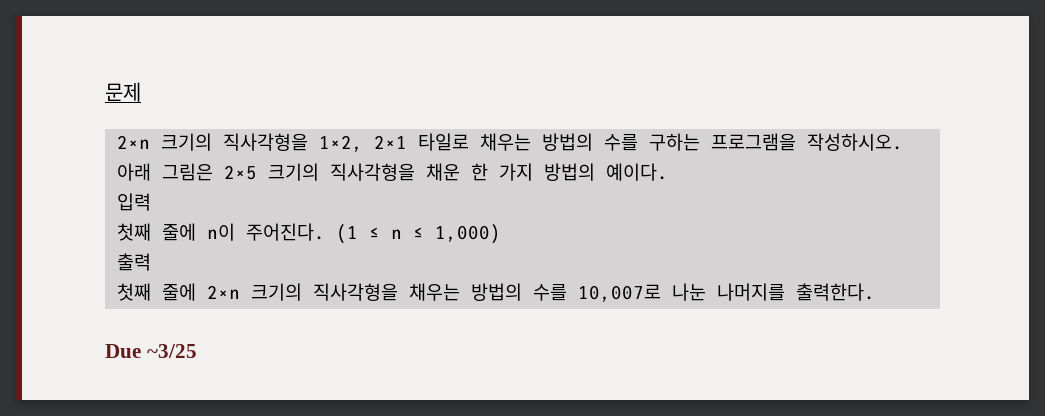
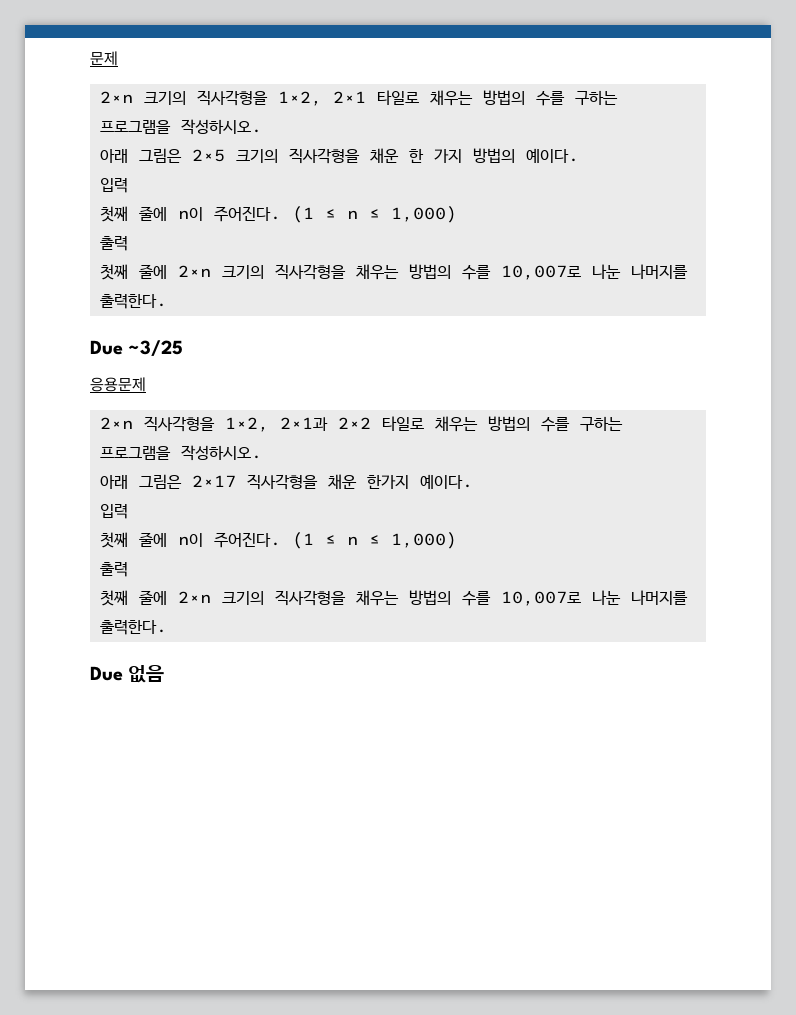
+ 응용문제
+ 2×n 직사각형을 1×2, 2×1과 2×2 타일로 채우는 방법의 수를 구하는 프로그램을 작성하시오.
+ 아래 그림은 2×17 직사각형을 채운 한가지 예이다.
+ 입력
+ 첫째 줄에 n이 주어진다. (1 ≤ n ≤ 1,000)
+ 출력
+ 첫째 줄에 2×n 크기의 직사각형을 채우는 방법의 수를 10,007로 나눈 나머지를 출력한다.
+ Due 없음

